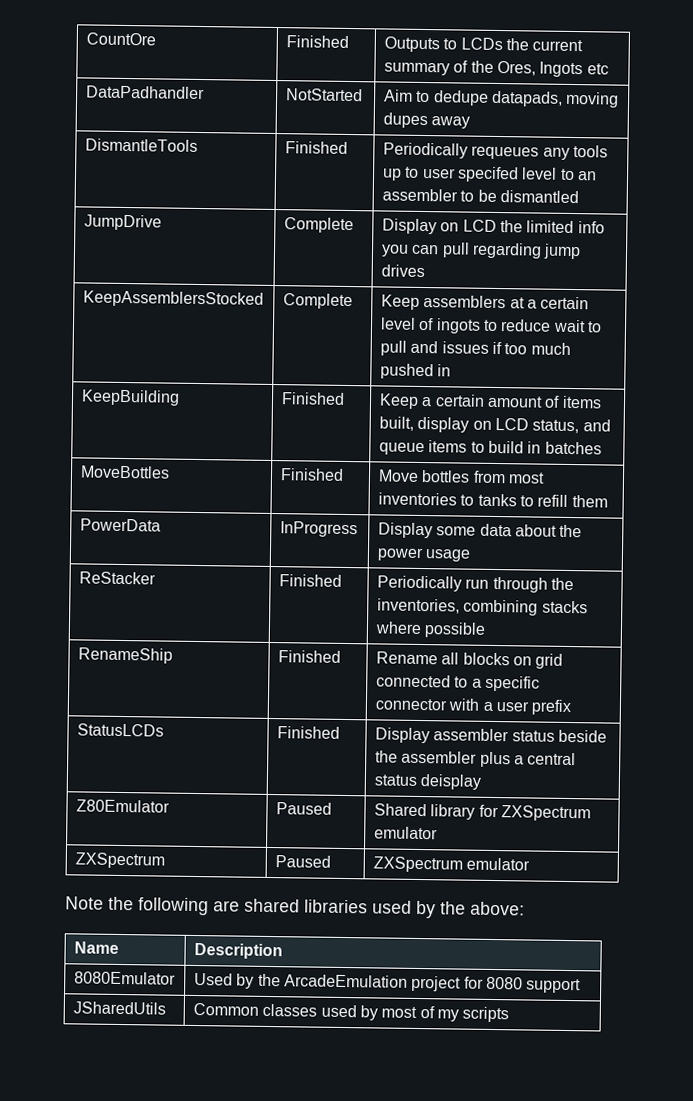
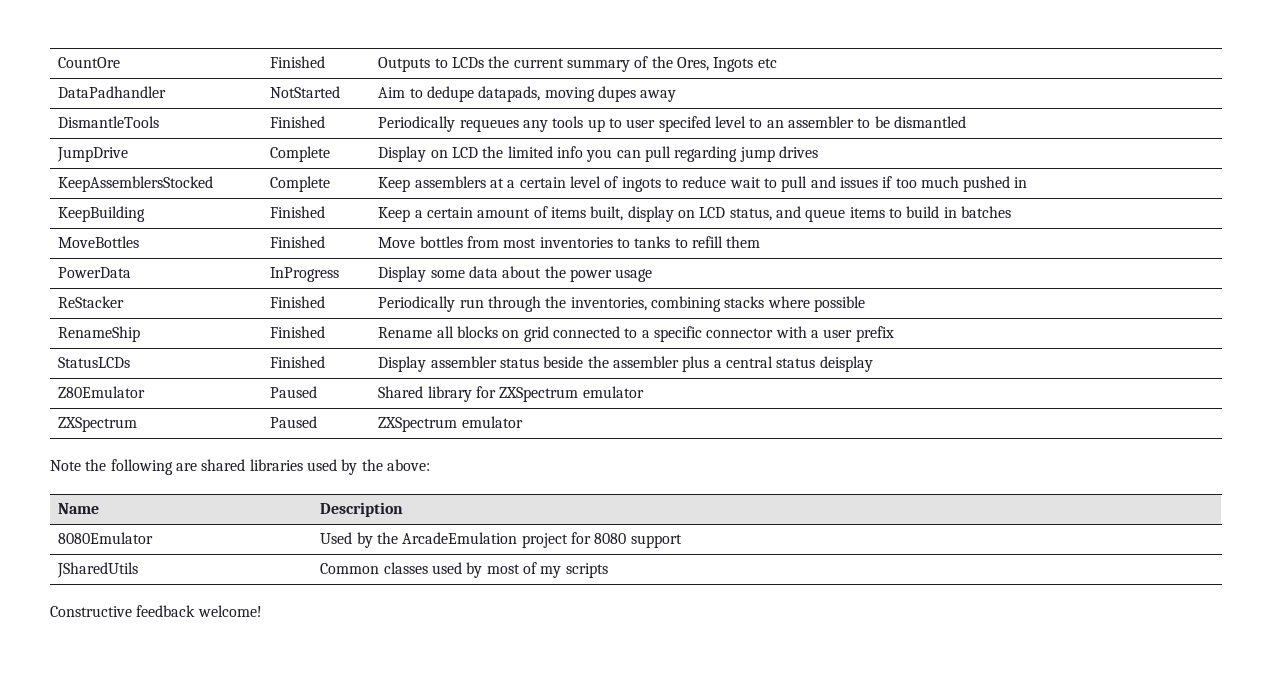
+ Constructive feedback welcome!

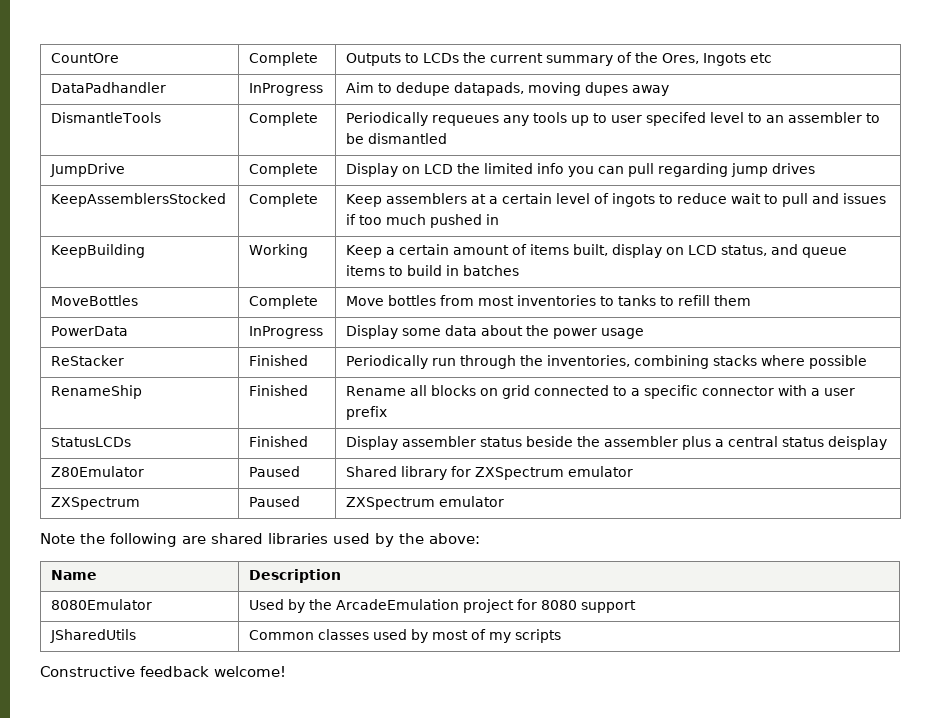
- CountOre | Finished | Outputs to LCDs the current summary of the Ores, Ingots etc
+ CountOre | Complete | Outputs to LCDs the current summary of the Ores, Ingots etc
- DataPadhandler | NotStarted | Aim to dedupe datapads, moving dupes away
+ DataPadhandler | InProgress | Aim to dedupe datapads, moving dupes away
- DismantleTools | Finished | Periodically requeues any tools up to user specifed level to an assembler to be dismantled
+ DismantleTools | Complete | Periodically requeues any tools up to user specifed level to an assembler to be dismantled
- KeepBuilding | Finished | Keep a certain amount of items built, display on LCD status, and queue items to build in batches
+ KeepBuilding | Working | Keep a certain amount of items built, display on LCD status, and queue items to build in batches
- MoveBottles | Finished | Move bottles from most inventories to tanks to refill them
+ MoveBottles | Complete | Move bottles from most inventories to tanks to refill them

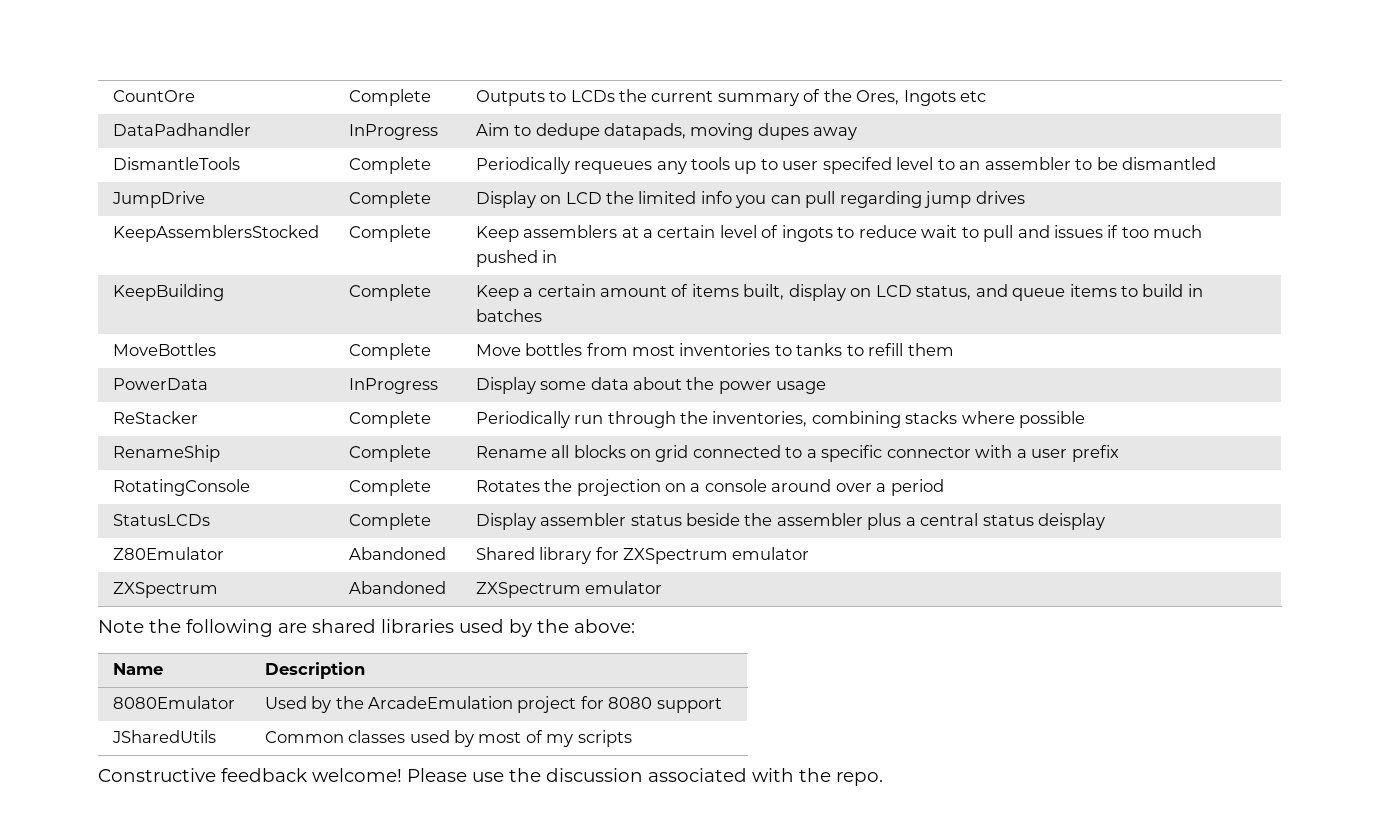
- KeepBuilding | Working | Keep a certain amount of items built, display on LCD status, and queue items to build in batches
+ KeepBuilding | Complete | Keep a certain amount of items built, display on LCD status, and queue items to build in batches
- ReStacker | Finished | Periodically run through the inventories, combining stacks where possible
+ ReStacker | Complete | Periodically run through the inventories, combining stacks where possible
- RenameShip | Finished | Rename all blocks on grid connected to a specific connector with a user prefix
+ RenameShip | Complete | Rename all blocks on grid connected to a specific connector with a user prefix
+ RotatingConsole | Complete | Rotates the projection on a console around over a period
- StatusLCDs | Finished | Display assembler status beside the assembler plus a central status deisplay
+ StatusLCDs | Complete | Display assembler status beside the assembler plus a central status deisplay
- Z80Emulator | Paused | Shared library for ZXSpectrum emulator
+ Z80Emulator | Abandoned | Shared library for ZXSpectrum emulator
- ZXSpectrum | Paused | ZXSpectrum emulator
+ ZXSpectrum | Abandoned | ZXSpectrum emulator
+ Please use the discussion associated with the repo.

